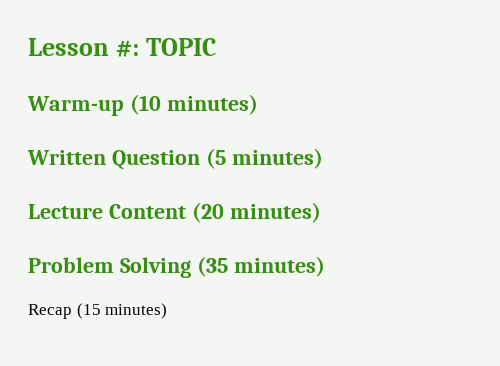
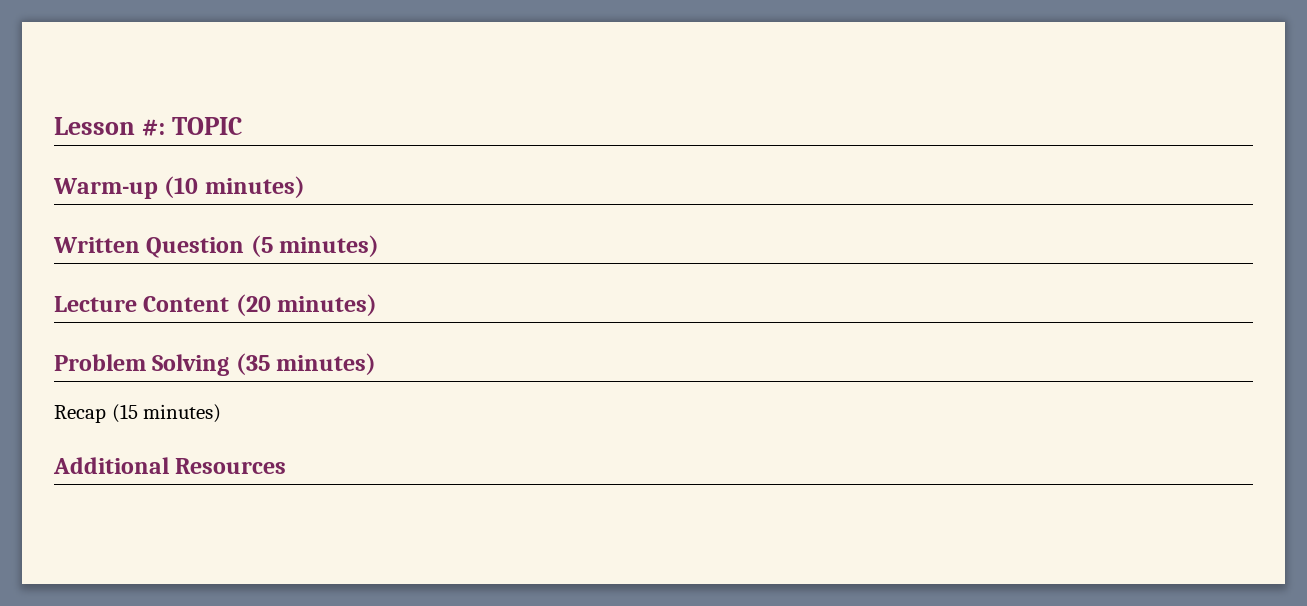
+ Additional Resources

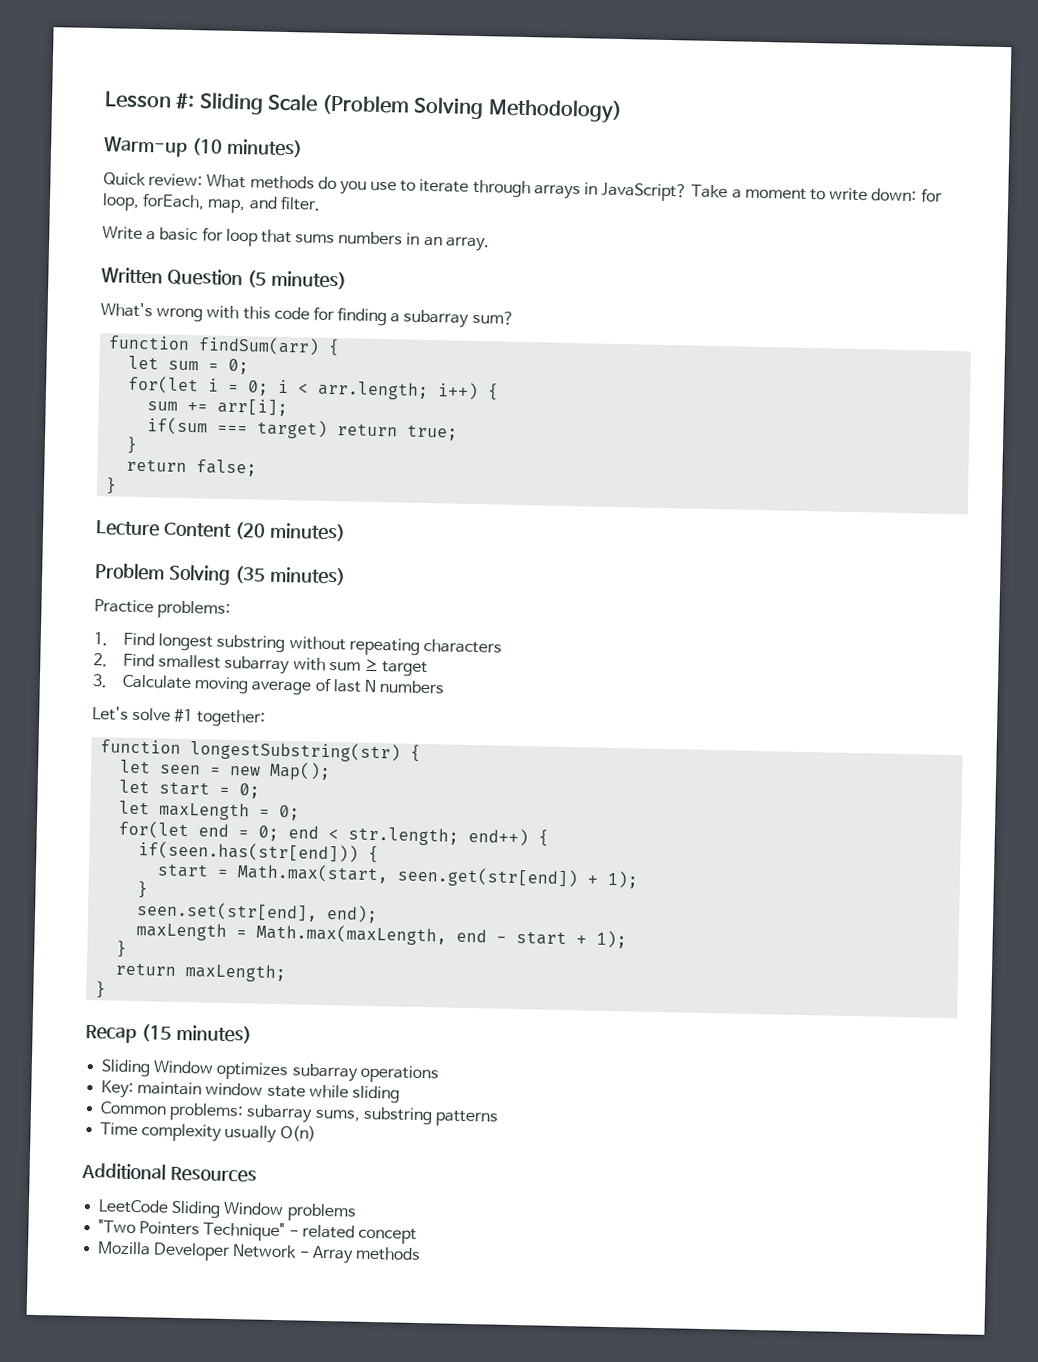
- Lesson #: TOPIC
+ Lesson #: Sliding Scale (Problem Solving Methodology)
  Warm-up (10 minutes)
+ Quick review: What methods do you use to iterate through arrays in JavaScript? Take a moment to write down: for loop, forEach, map, and filter.
+ Write a basic for loop that sums numbers in an array.
  Written Question (5 minutes)
+ What's wrong with this code for finding a subarray sum?
+ function findSum(arr) {
+ let sum = 0;
+ for(let i = 0; i < arr.length; i++) {
+ sum += arr[i];
+ if(sum === target) return true;
+ }
+ return false;
+ }
+ Practice problems:
+ 1. Find longest substring without repeating characters
+ 2. Find smallest subarray with sum ≥ target
+ 3. Calculate moving average of last N numbers
+ Let's solve #1 together:
+ function longestSubstring(str) {
+ let seen = new Map();
+ let start = 0;
+ let maxLength = 0;
+ for(let end = 0; end < str.length; end++) {
+ if(seen.has(str[end])) {
+ start = Math.max(start, seen.get(str[end]) + 1);
+ }
+ seen.set(str[end], end);
+ maxLength = Math.max(maxLength, end - start + 1);
+ }
+ return maxLength;
+ }
  Recap (15 minutes)
+ Sliding Window optimizes subarray operations
+ Key: maintain window state while sliding
+ Common problems: subarray sums, substring patterns
+ Time complexity usually O(n)
  Additional Resources
+ LeetCode Sliding Window problems
+ "Two Pointers Technique" - related concept
+ Mozilla Developer Network - Array methods

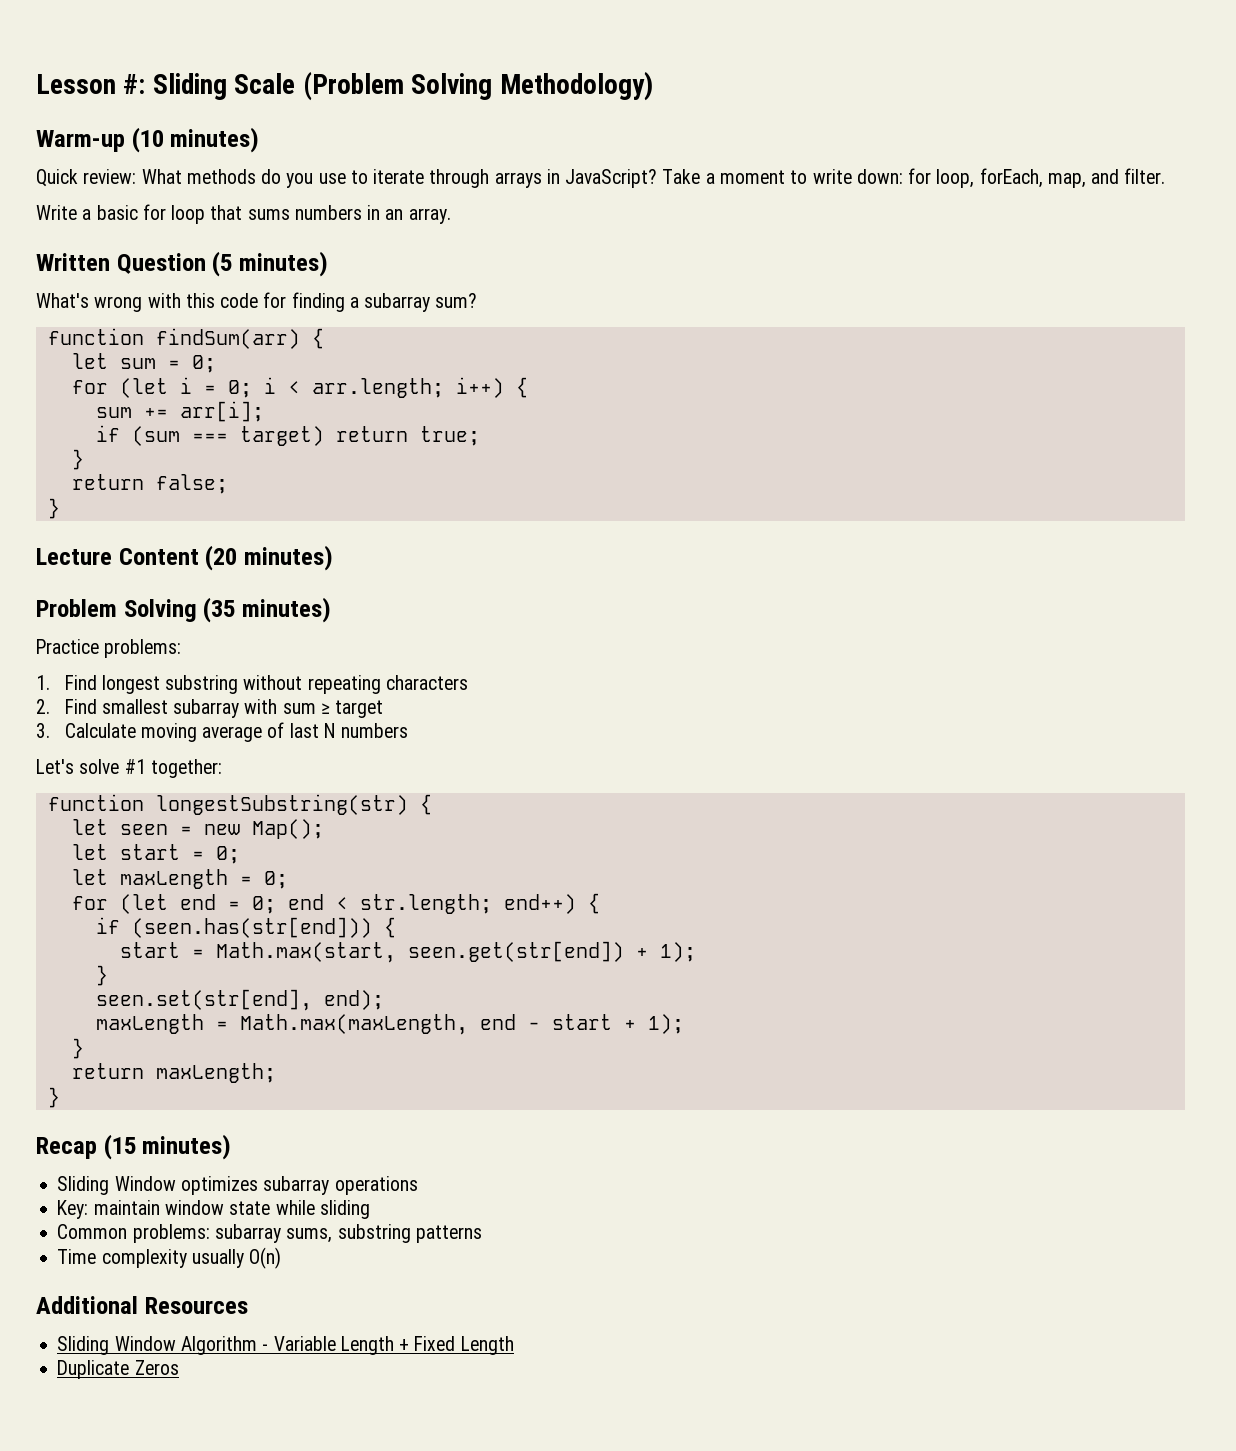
- for(let i = 0; i < arr.length; i++) {
+ for (let i = 0; i < arr.length; i++) {
- if(sum === target) return true;
+ if (sum === target) return true;
- for(let end = 0; end < str.length; end++) {
+ for (let end = 0; end < str.length; end++) {
- if(seen.has(str[end])) {
+ if (seen.has(str[end])) {
- LeetCode Sliding Window problems
- "Two Pointers Technique" - related concept
- Mozilla Developer Network - Array methods
+ Sliding Window Algorithm - Variable Length + Fixed Length
+ Duplicate Zeros

